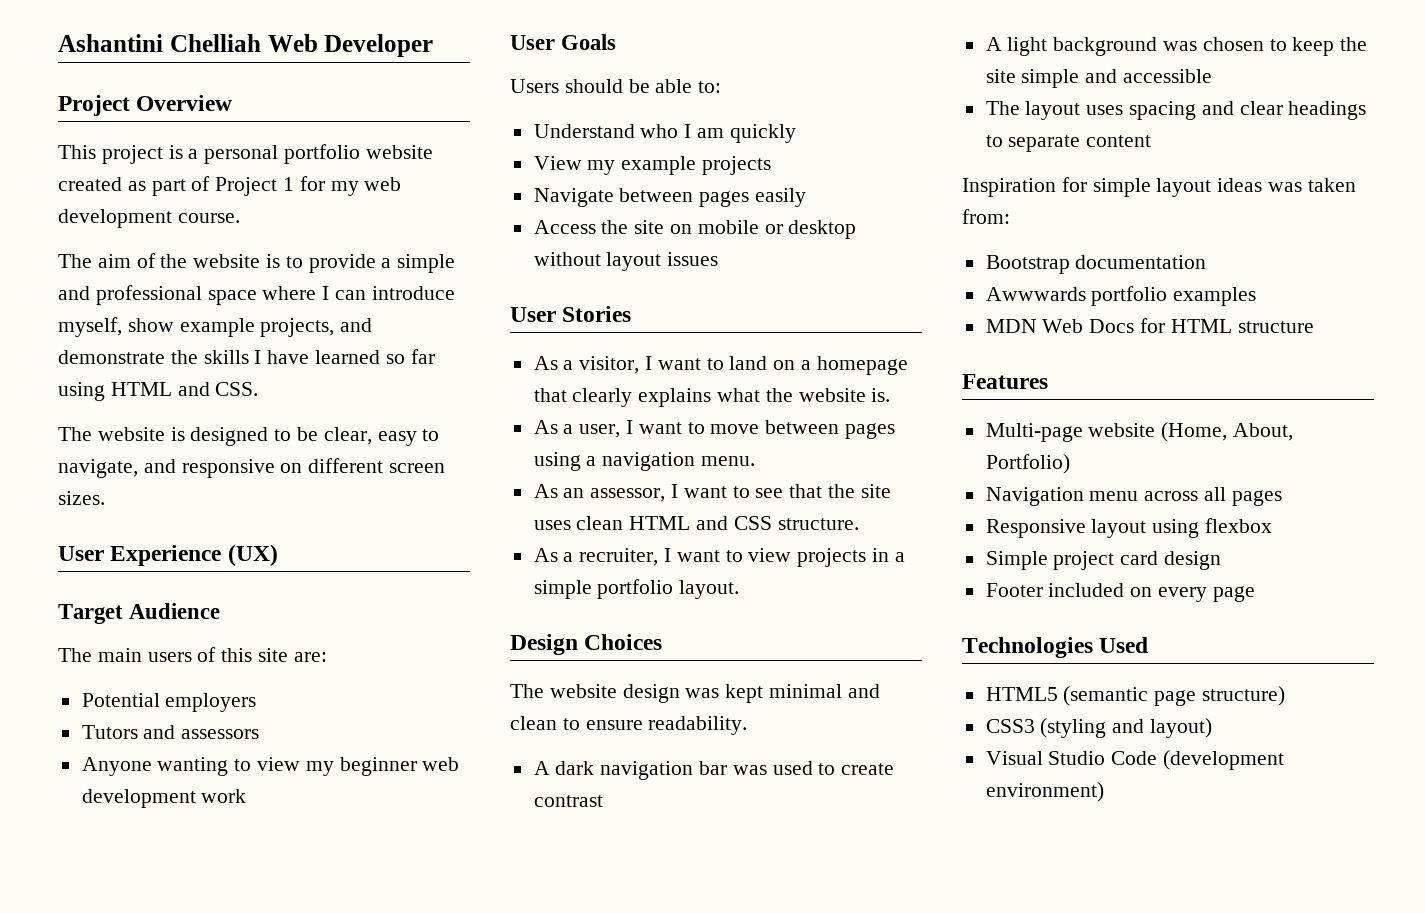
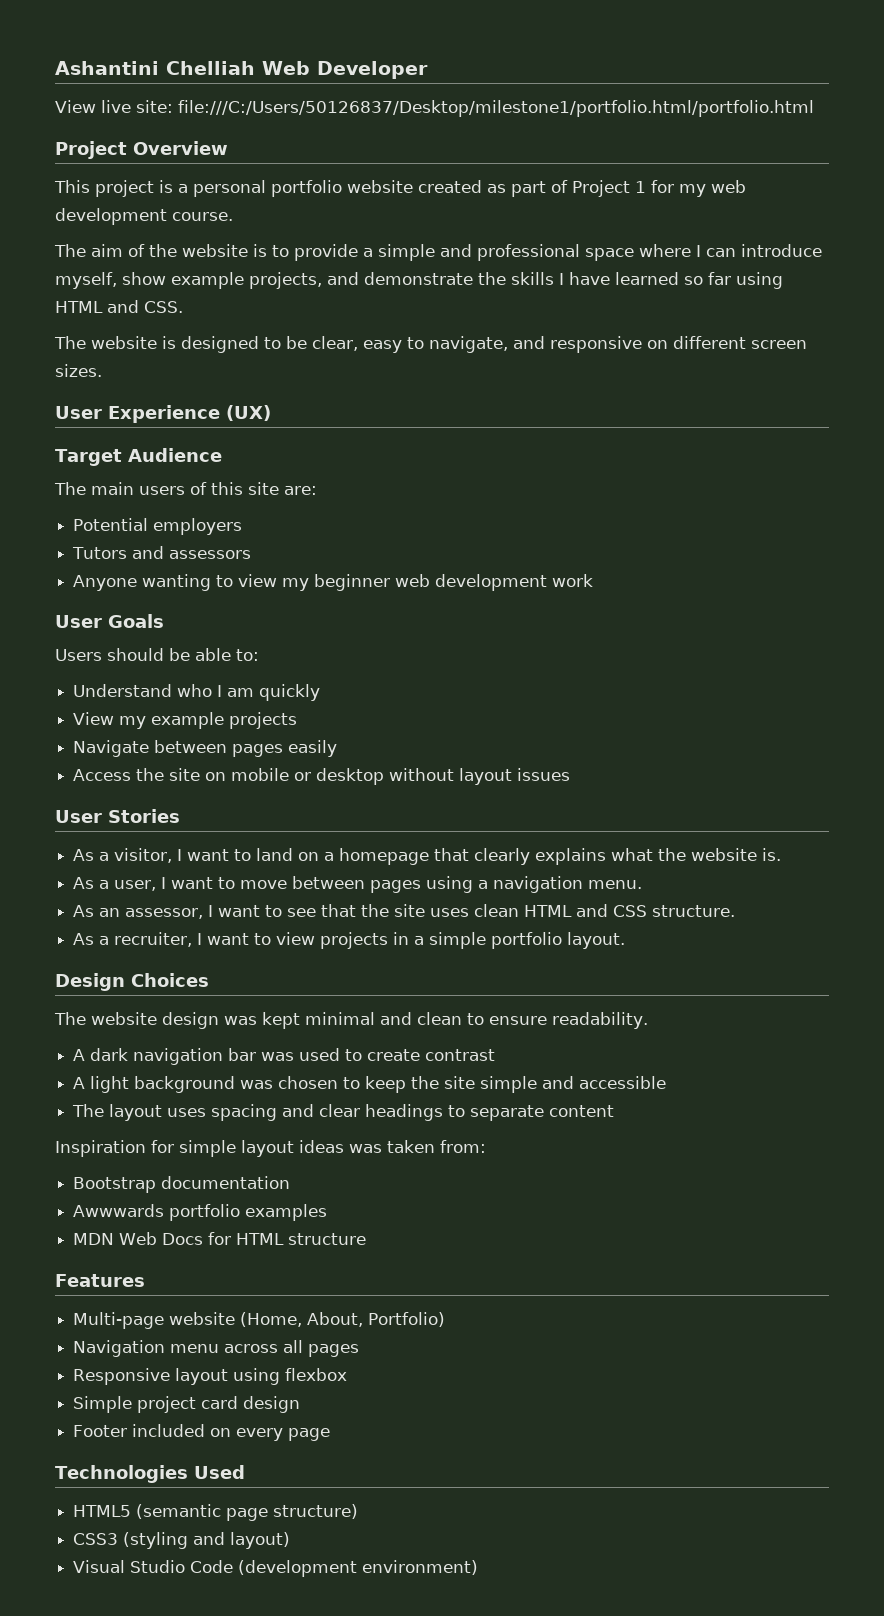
+ View live site: file:///C:/Users/50126837/Desktop/milestone1/portfolio.html/portfolio.html

